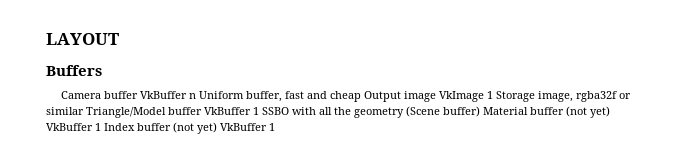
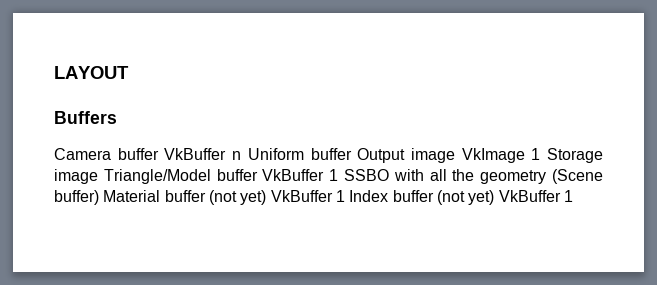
- Camera buffer VkBuffer n Uniform buffer, fast and cheap Output image VkImage 1 Storage image, rgba32f or similar Triangle/Model buffer VkBuffer 1 SSBO with all the geometry (Scene buffer) Material buffer (not yet) VkBuffer 1 Index buffer (not yet) VkBuffer 1
+ Camera buffer VkBuffer n Uniform buffer Output image VkImage 1 Storage image Triangle/Model buffer VkBuffer 1 SSBO with all the geometry (Scene buffer) Material buffer (not yet) VkBuffer 1 Index buffer (not yet) VkBuffer 1

